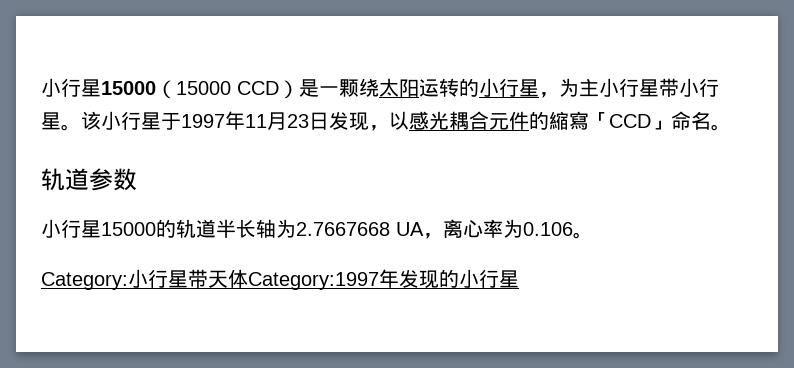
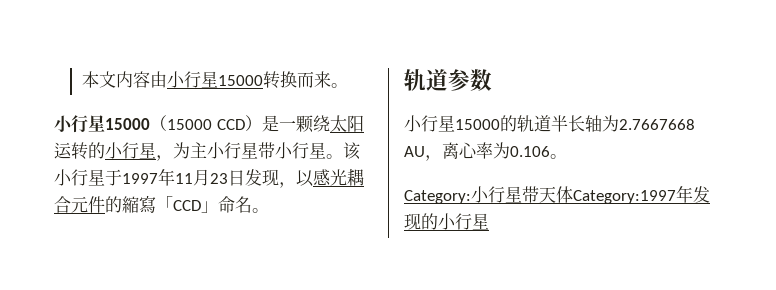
+ 本文内容由小行星15000转换而来。
- 小行星15000的轨道半长轴为2.7667668 UA，离心率为0.106。
+ 小行星15000的轨道半长轴为2.7667668 AU，离心率为0.106。

